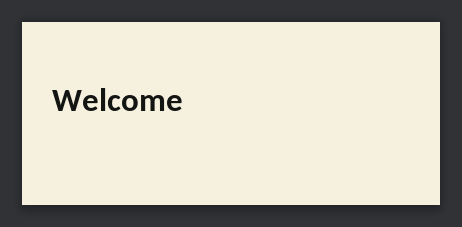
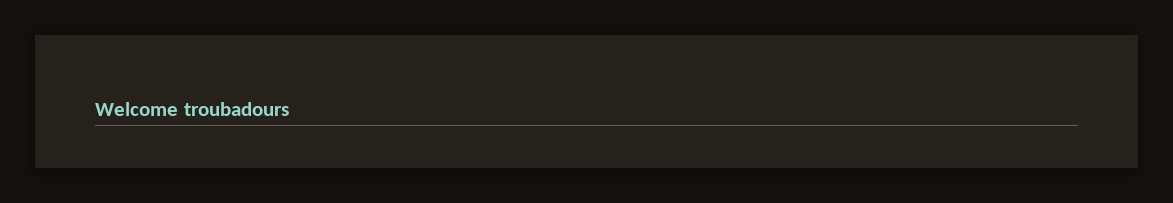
- Welcome
+ Welcome troubadours

